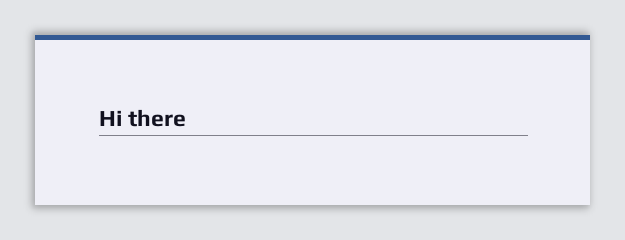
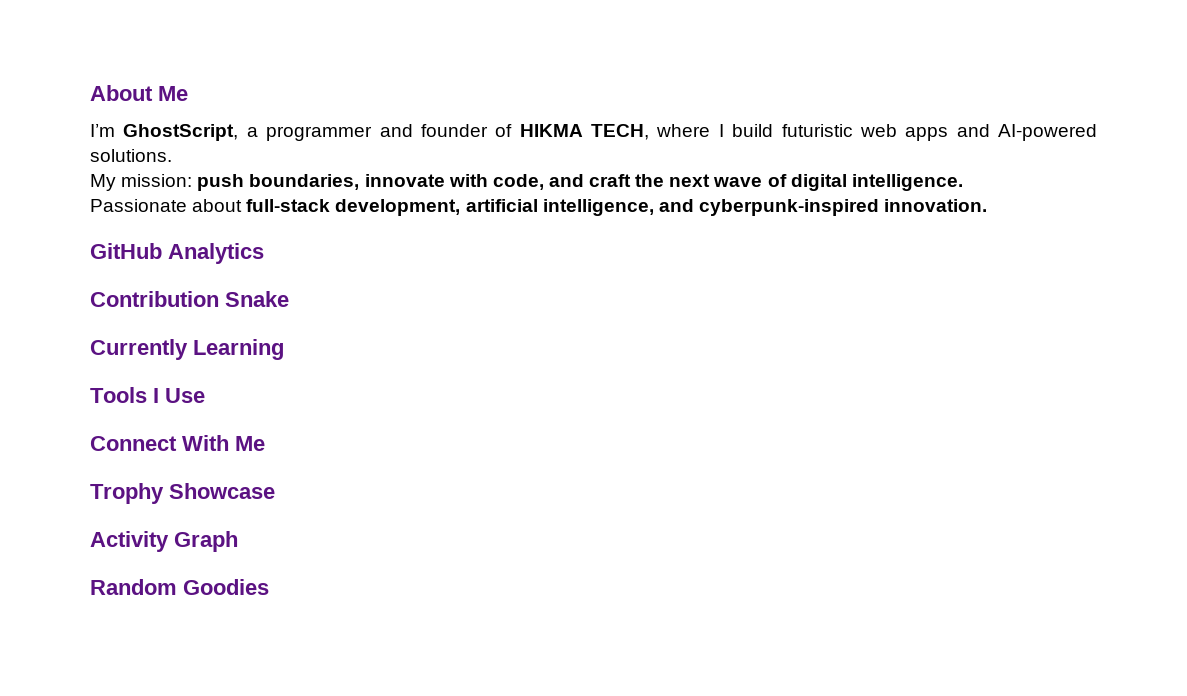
- Hi there
+ About Me
+ I’m GhostScript, a programmer and founder of HIKMA TECH, where I build futuristic web apps and AI-powered solutions.
+ My mission: push boundaries, innovate with code, and craft the next wave of digital intelligence.
+ Passionate about full-stack development, artificial intelligence, and cyberpunk-inspired innovation.
+ GitHub Analytics
+ Contribution Snake
+ Currently Learning
+ Tools I Use
+ Connect With Me
+ Trophy Showcase
+ Activity Graph
+ Random Goodies

